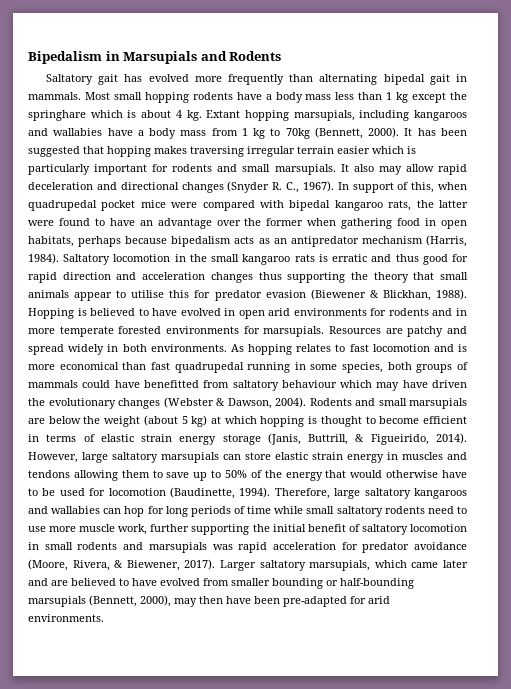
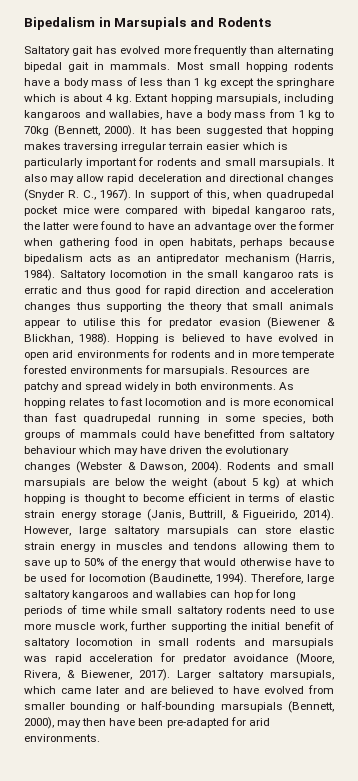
- Most small hopping rodents have a body mass less than 1 kg except the springhare which is about 4 kg.
+ Most small hopping rodents have a body mass of less than 1 kg except the springhare which is about 4 kg.
- Extant hopping marsupials, including kangaroos and wallabies have a body mass from 1 kg to 70kg (Bennett, 2000).
+ Extant hopping marsupials, including kangaroos and wallabies, have a body mass from 1 kg to 70kg (Bennett, 2000).

